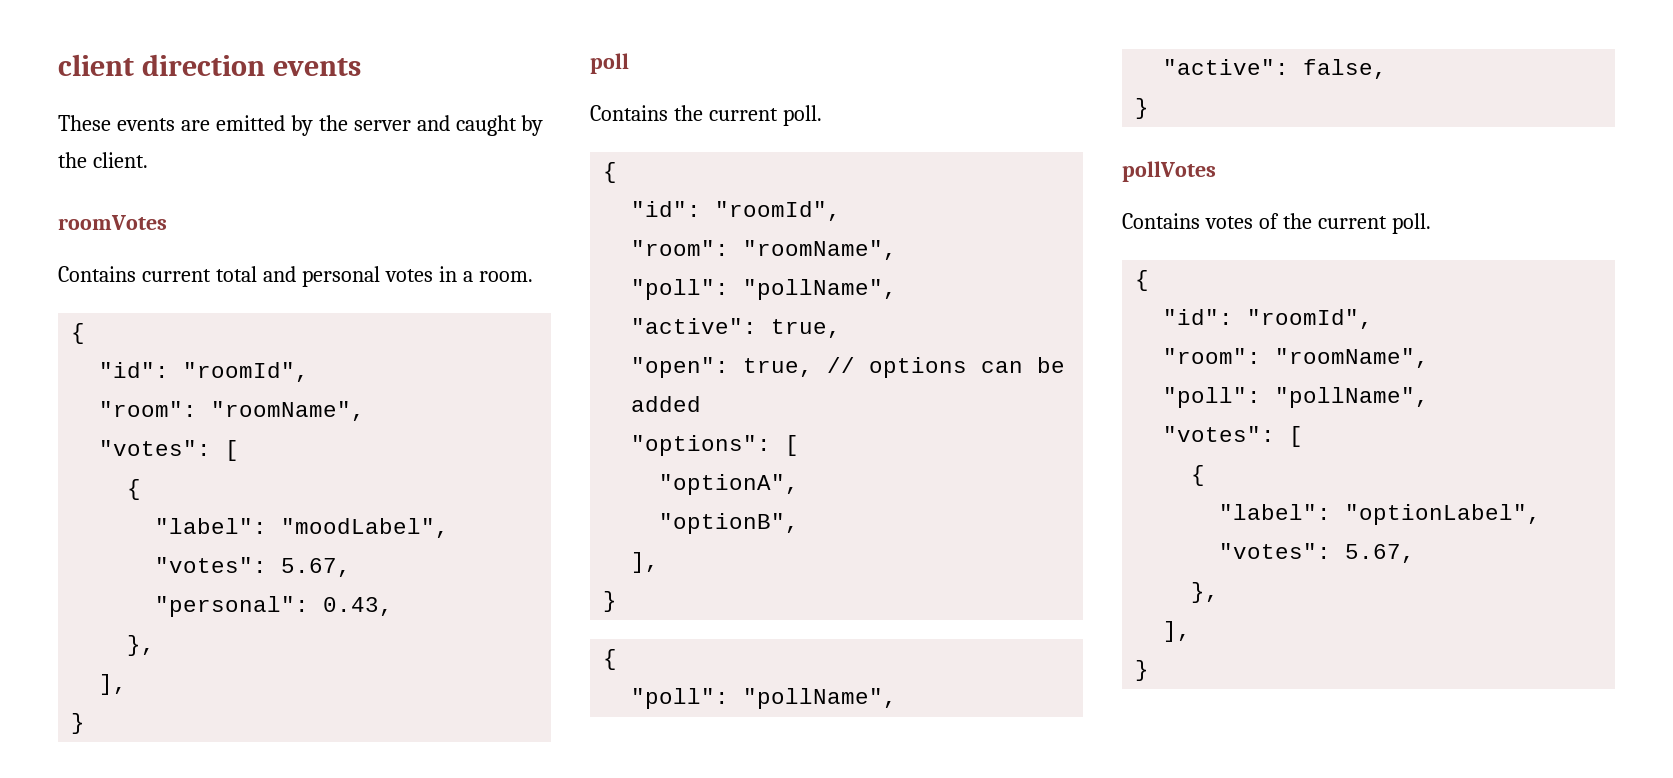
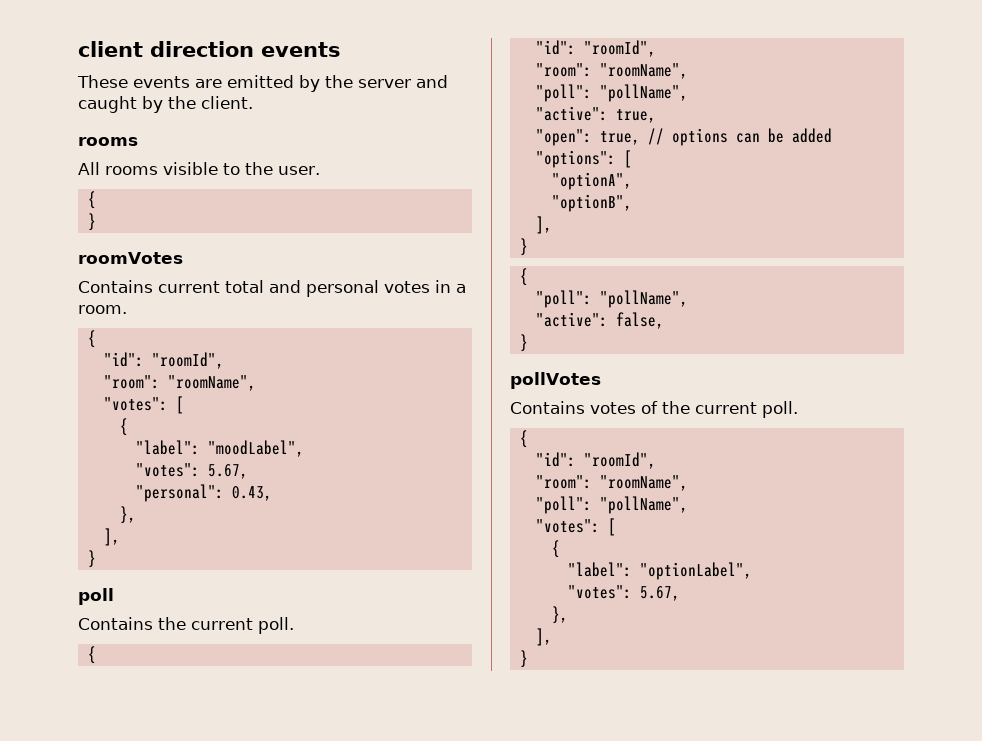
  These events are emitted by the server and caught by the client.
+ rooms
+ All rooms visible to the user.
+ {
+ }

